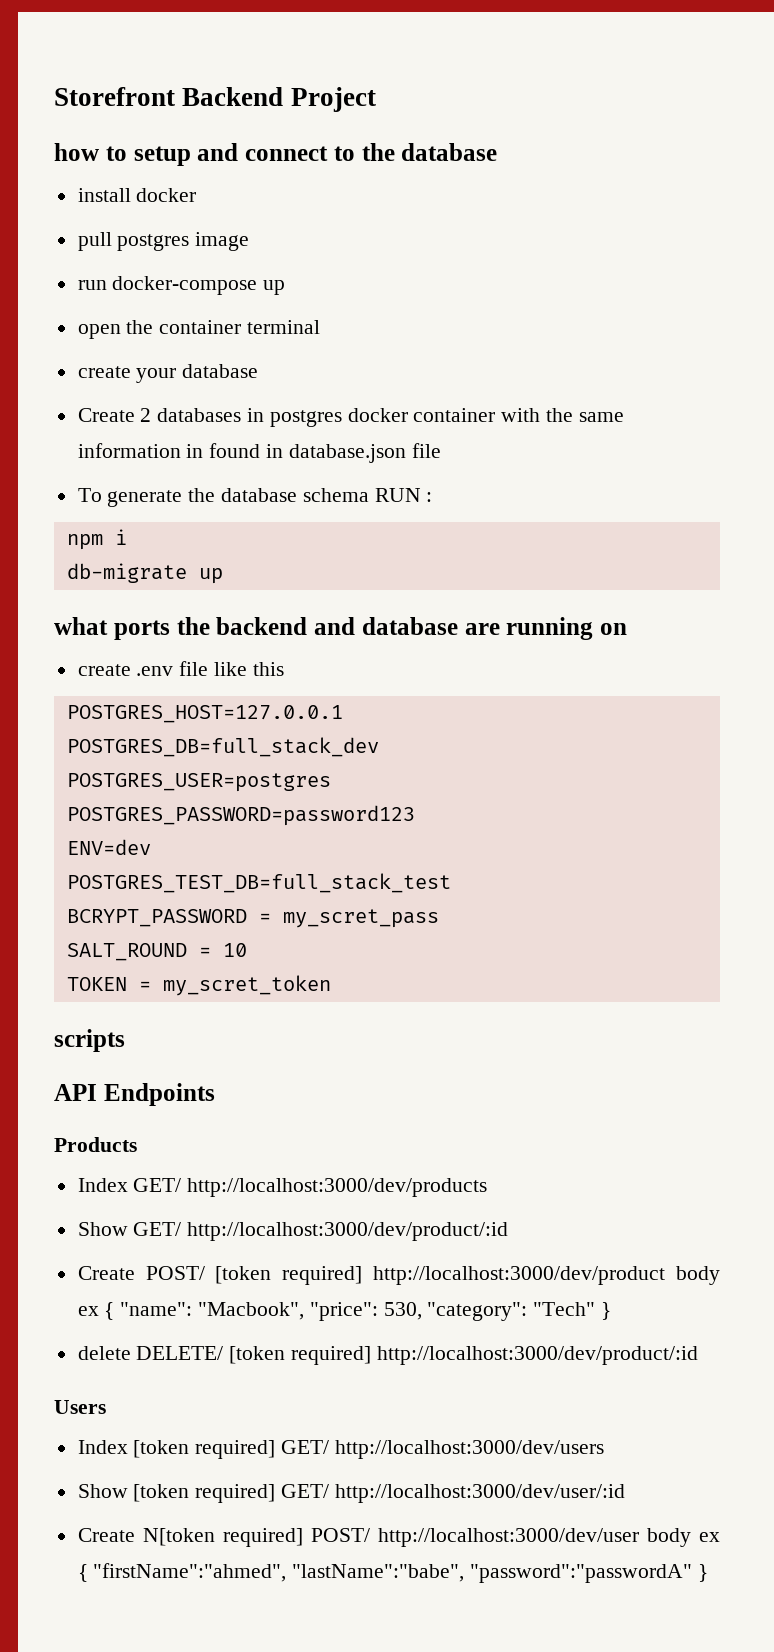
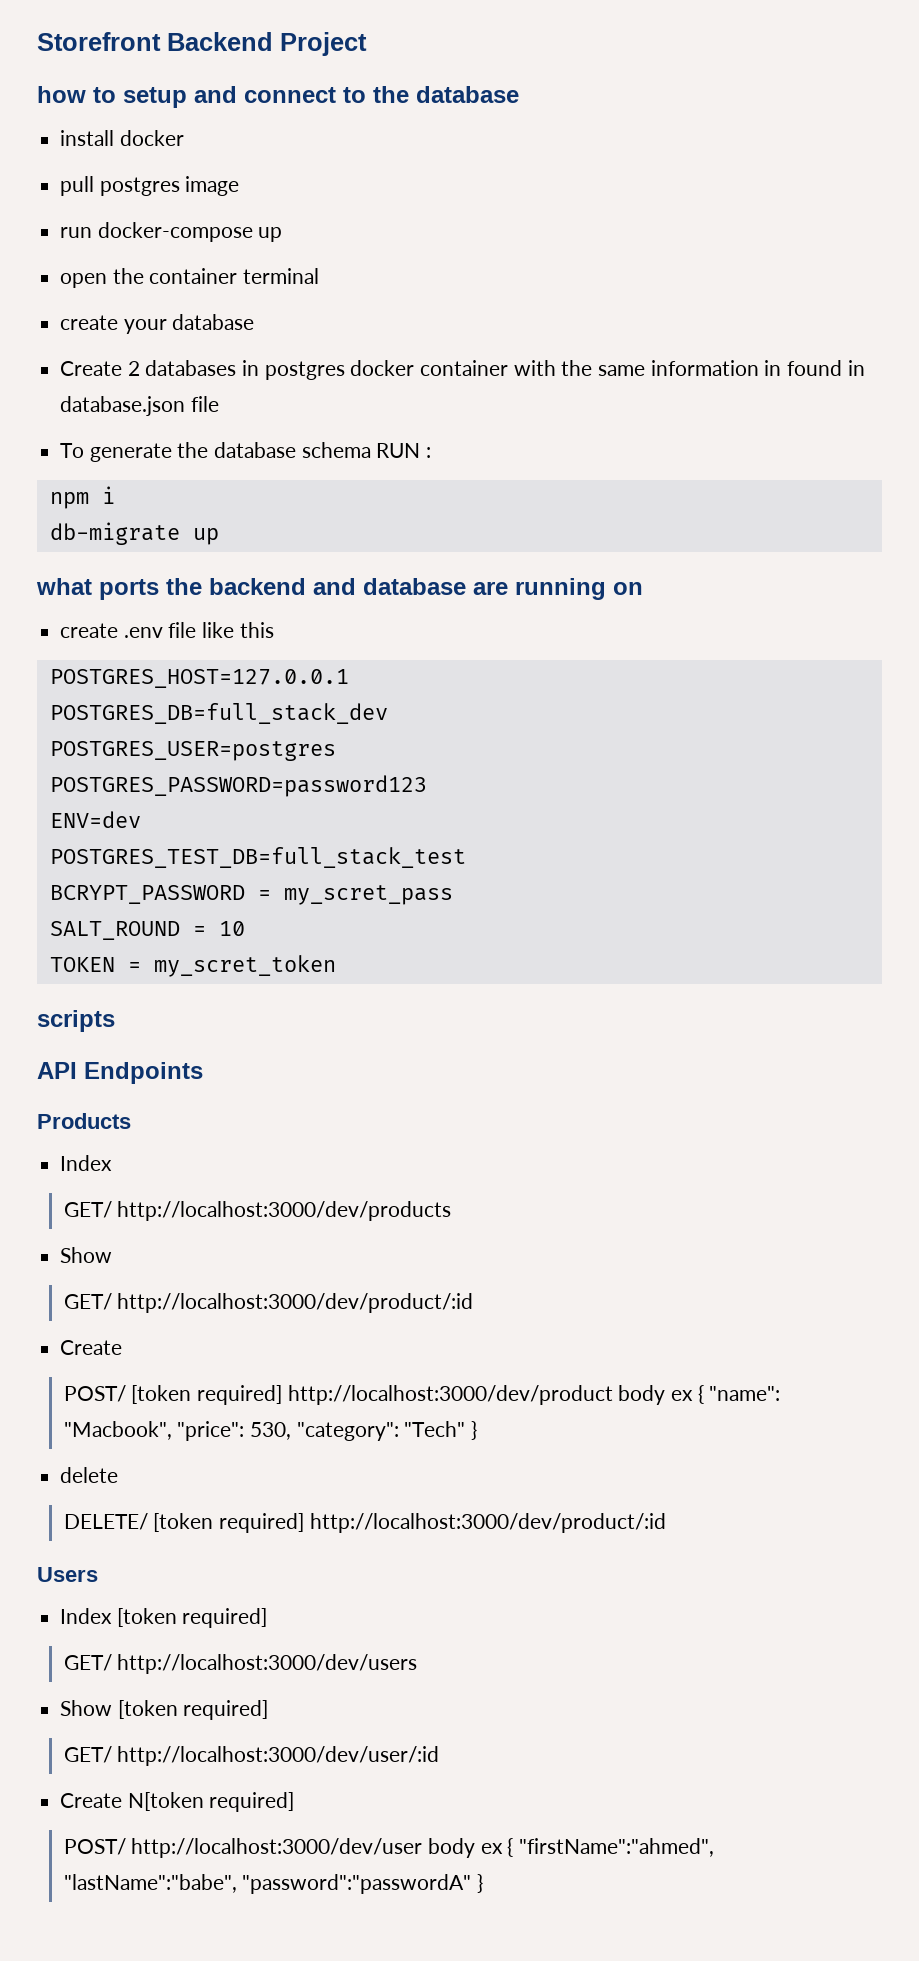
  Products
- Index GET/ http://localhost:3000/dev/products
- Show GET/ http://localhost:3000/dev/product/:id
- Create POST/ [token required] http://localhost:3000/dev/product body ex { "name": "Macbook", "price": 530, "category": "Tech" }
+ Index
+ GET/ http://localhost:3000/dev/products
+ Show
+ GET/ http://localhost:3000/dev/product/:id
+ Create
+ POST/ [token required] http://localhost:3000/dev/product body ex { "name": "Macbook", "price": 530, "category": "Tech" }
- delete DELETE/ [token required] http://localhost:3000/dev/product/:id
+ delete
+ DELETE/ [token required] http://localhost:3000/dev/product/:id
- Index [token required] GET/ http://localhost:3000/dev/users
+ Index [token required]
+ GET/ http://localhost:3000/dev/users
- Show [token required] GET/ http://localhost:3000/dev/user/:id
+ Show [token required]
+ GET/ http://localhost:3000/dev/user/:id
- Create N[token required] POST/ http://localhost:3000/dev/user body ex { "firstName":"ahmed", "lastName":"babe", "password":"passwordA" }
+ Create N[token required]
+ POST/ http://localhost:3000/dev/user body ex { "firstName":"ahmed", "lastName":"babe", "password":"passwordA" }

